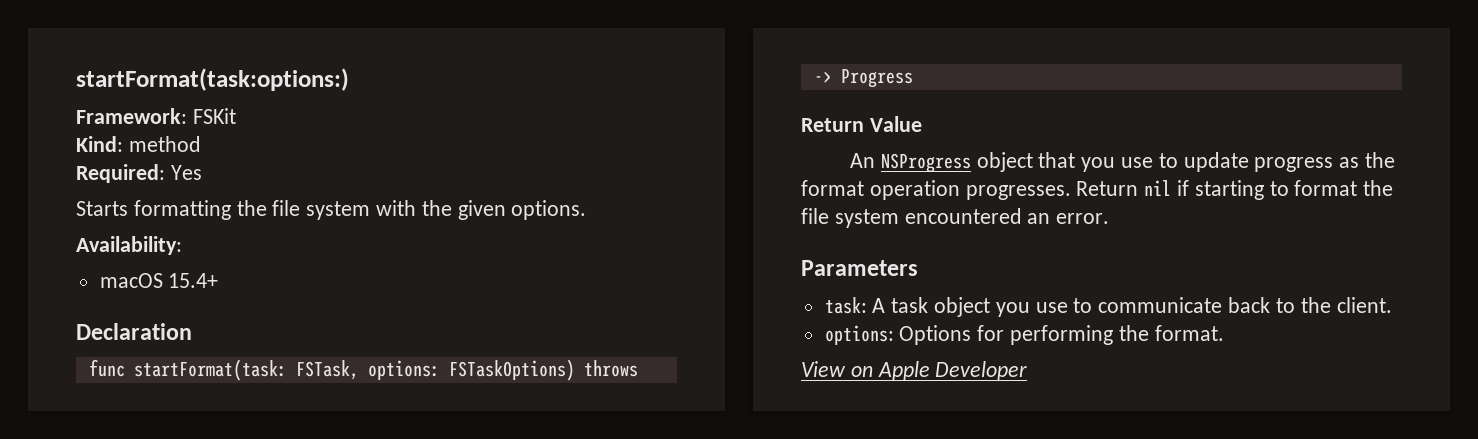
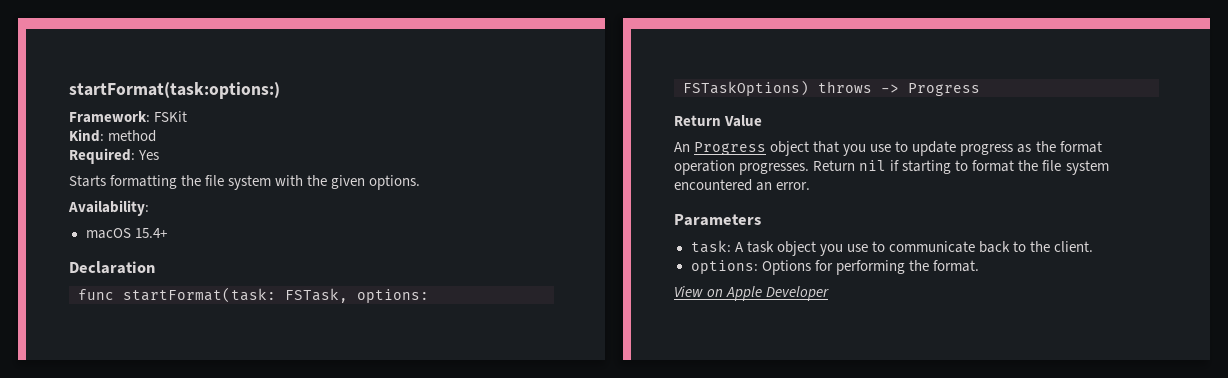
- An NSProgress object that you use to update progress as the format operation progresses.
+ An Progress object that you use to update progress as the format operation progresses.

